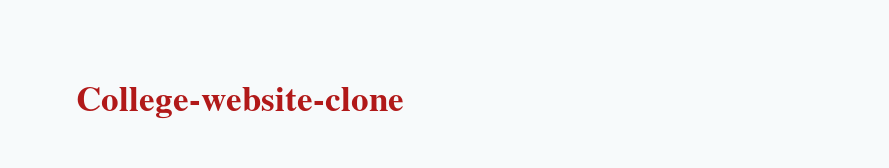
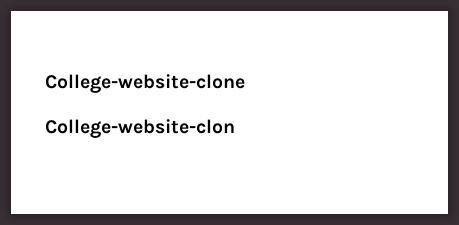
+ College-website-clon

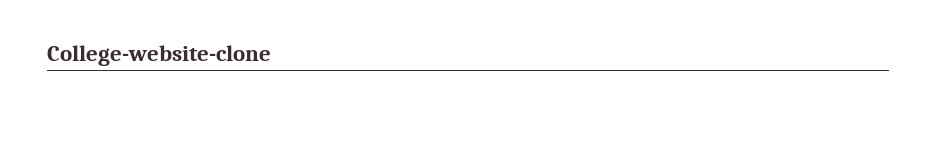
- College-website-clon

